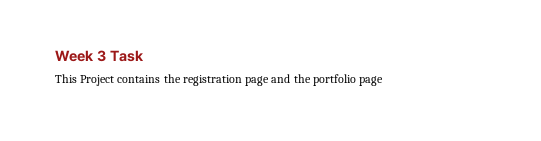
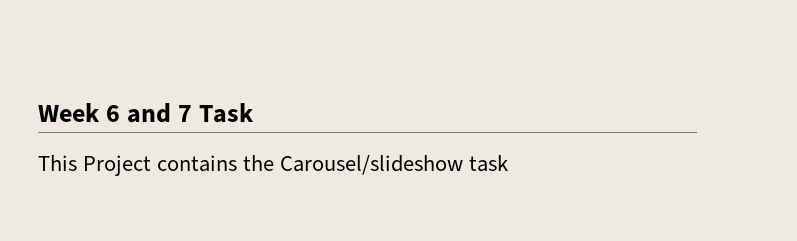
- Week 3 Task
+ Week 6 and 7 Task
- This Project contains the registration page and the portfolio page
+ This Project contains the Carousel/slideshow task

